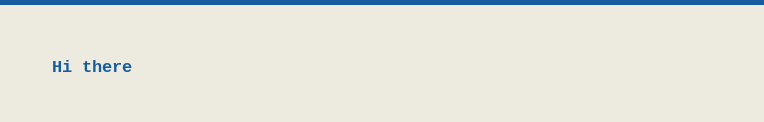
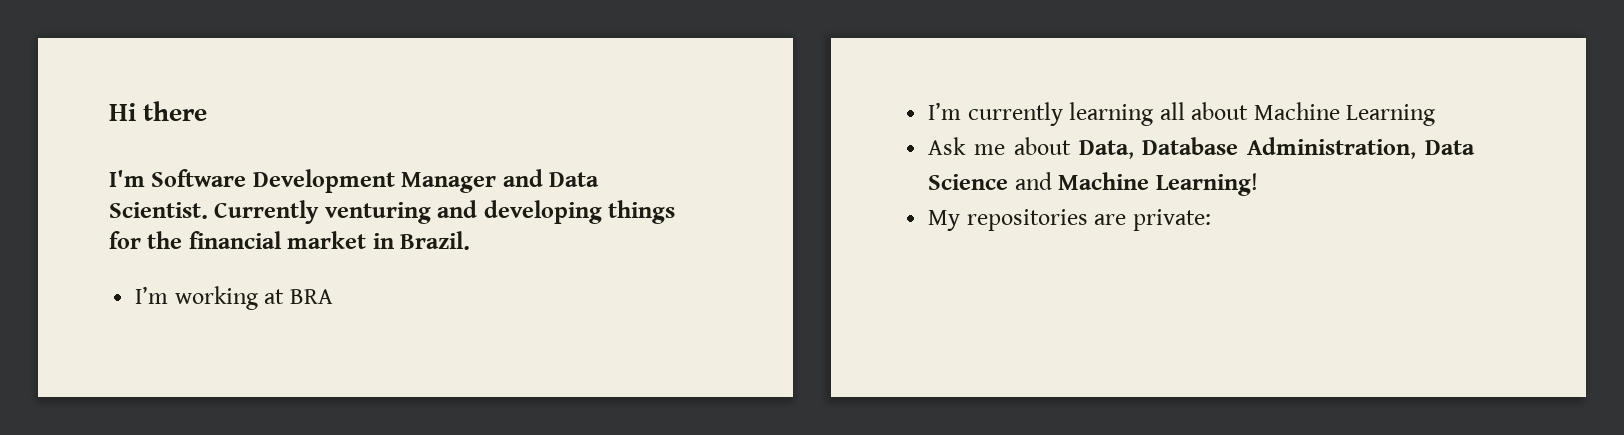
+ I'm Software Development Manager and Data Scientist. Currently venturing and developing things for the financial market in Brazil.
+ I’m working at BRA
+ I’m currently learning all about Machine Learning
+ Ask me about Data, Database Administration, Data Science and Machine Learning!
+ My repositories are private:

